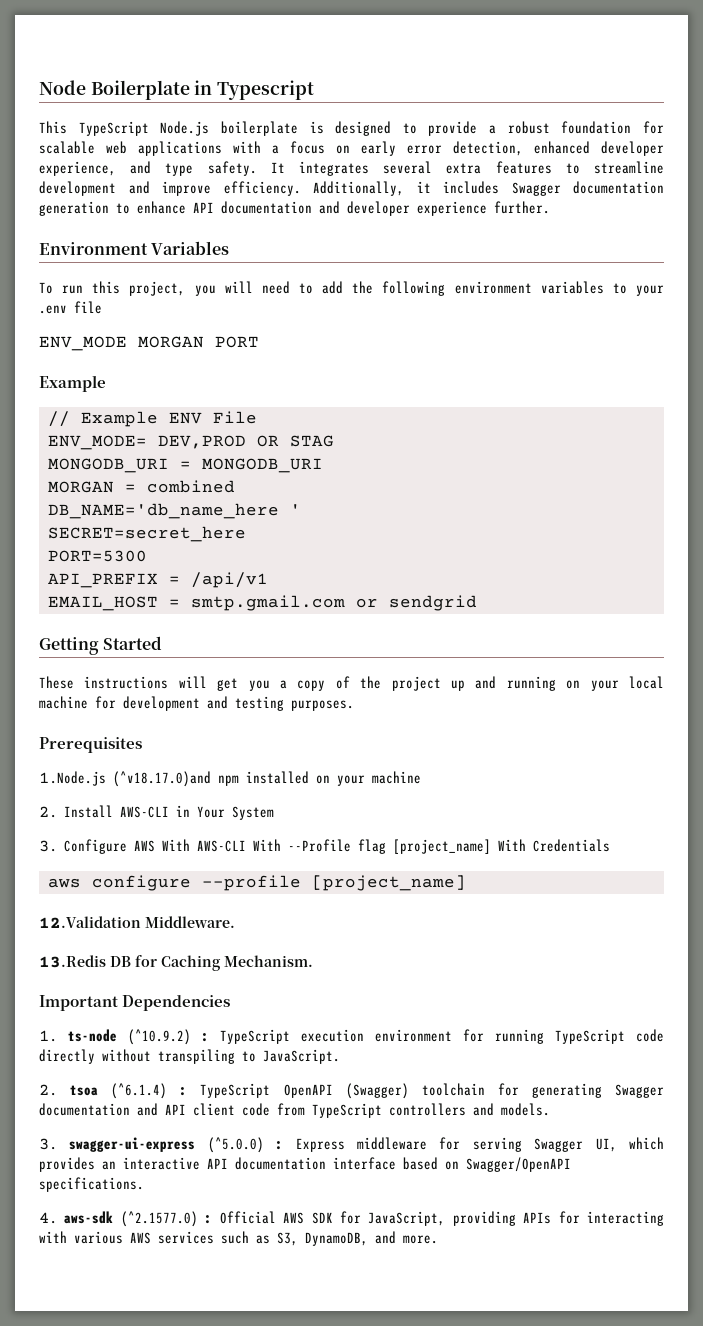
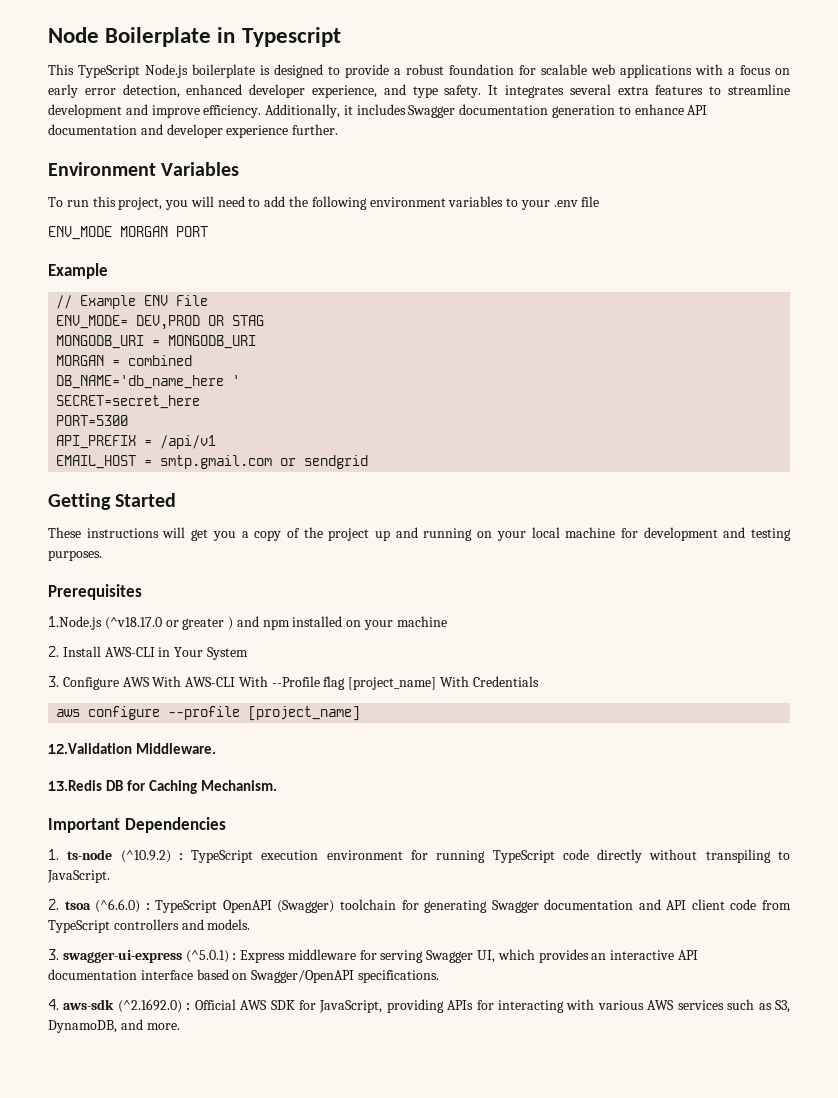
- 1.Node.js (^v18.17.0)and npm installed on your machine
+ 1.Node.js (^v18.17.0 or greater ) and npm installed on your machine
- 2. tsoa (^6.1.4) : TypeScript OpenAPI (Swagger) toolchain for generating Swagger documentation and API client code from TypeScript controllers and models.
+ 2. tsoa (^6.6.0) : TypeScript OpenAPI (Swagger) toolchain for generating Swagger documentation and API client code from TypeScript controllers and models.
- 3. swagger-ui-express (^5.0.0) : Express middleware for serving Swagger UI, which provides an interactive API documentation interface based on Swagger/OpenAPI specifications.
+ 3. swagger-ui-express (^5.0.1) : Express middleware for serving Swagger UI, which provides an interactive API documentation interface based on Swagger/OpenAPI specifications.
- 4. aws-sdk (^2.1577.0) : Official AWS SDK for JavaScript, providing APIs for interacting with various AWS services such as S3, DynamoDB, and more.
+ 4. aws-sdk (^2.1692.0) : Official AWS SDK for JavaScript, providing APIs for interacting with various AWS services such as S3, DynamoDB, and more.

